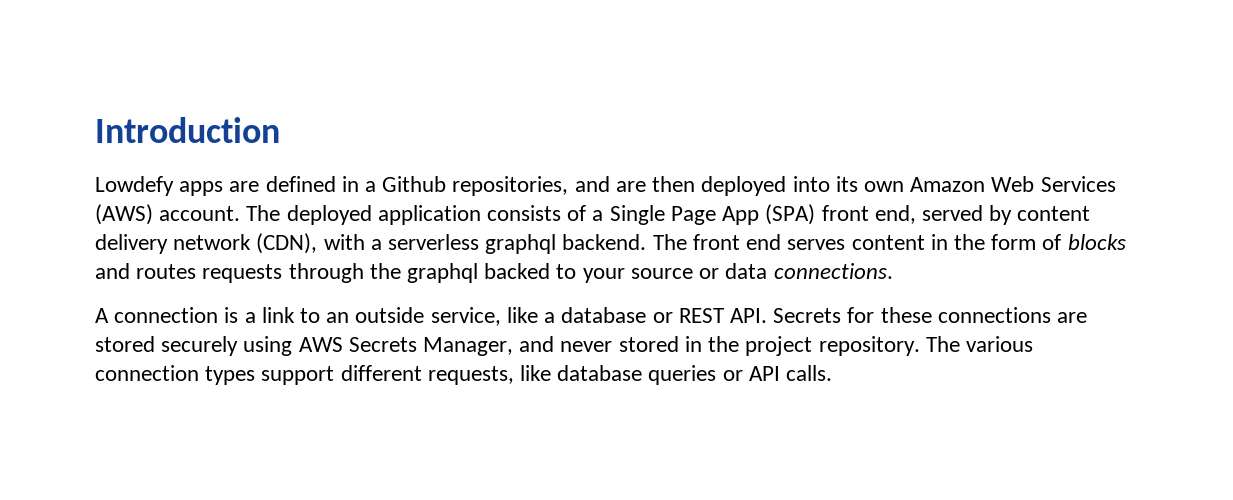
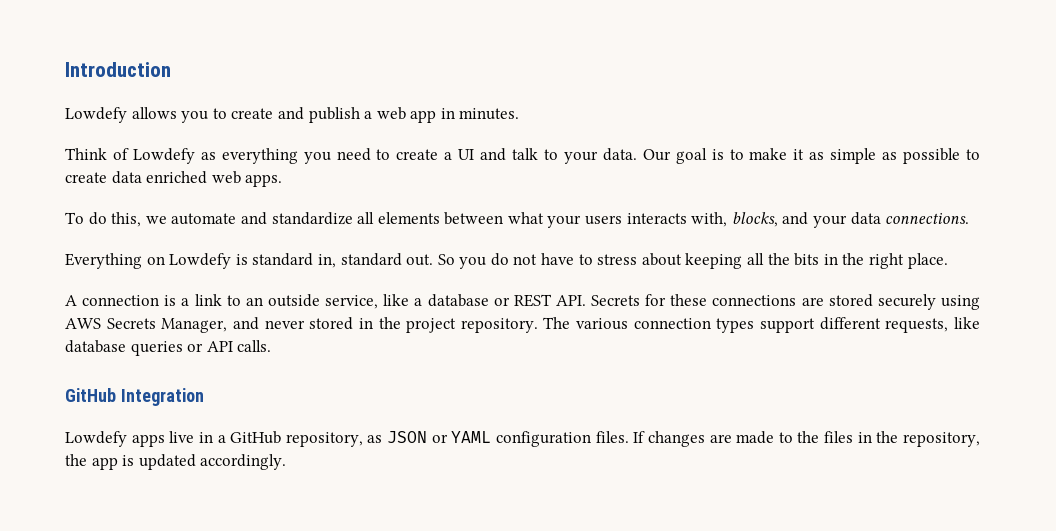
- Lowdefy apps are defined in a Github repositories, and are then deployed into its own Amazon Web Services (AWS) account. The deployed application consists of a Single Page App (SPA) front end, served by content delivery network (CDN), with a serverless graphql backend. The front end serves content in the form of blocks and routes requests through the graphql backed to your source or data connections.
+ Lowdefy allows you to create and publish a web app in minutes.
+ Think of Lowdefy as everything you need to create a UI and talk to your data. Our goal is to make it as simple as possible to create data enriched web apps.
+ To do this, we automate and standardize all elements between what your users interacts with, blocks, and your data connections.
+ Everything on Lowdefy is standard in, standard out. So you do not have to stress about keeping all the bits in the right place.
+ GitHub Integration
+ Lowdefy apps live in a GitHub repository, as JSON or YAML configuration files. If changes are made to the files in the repository, the app is updated accordingly.

